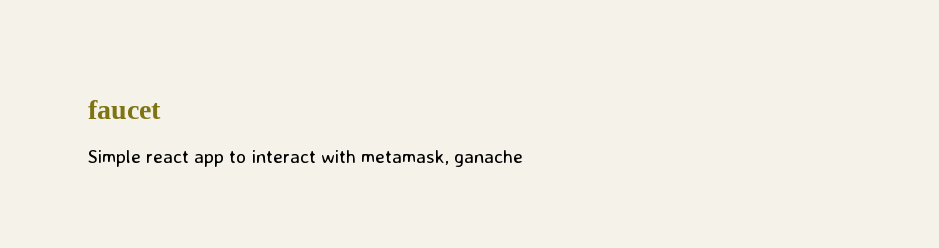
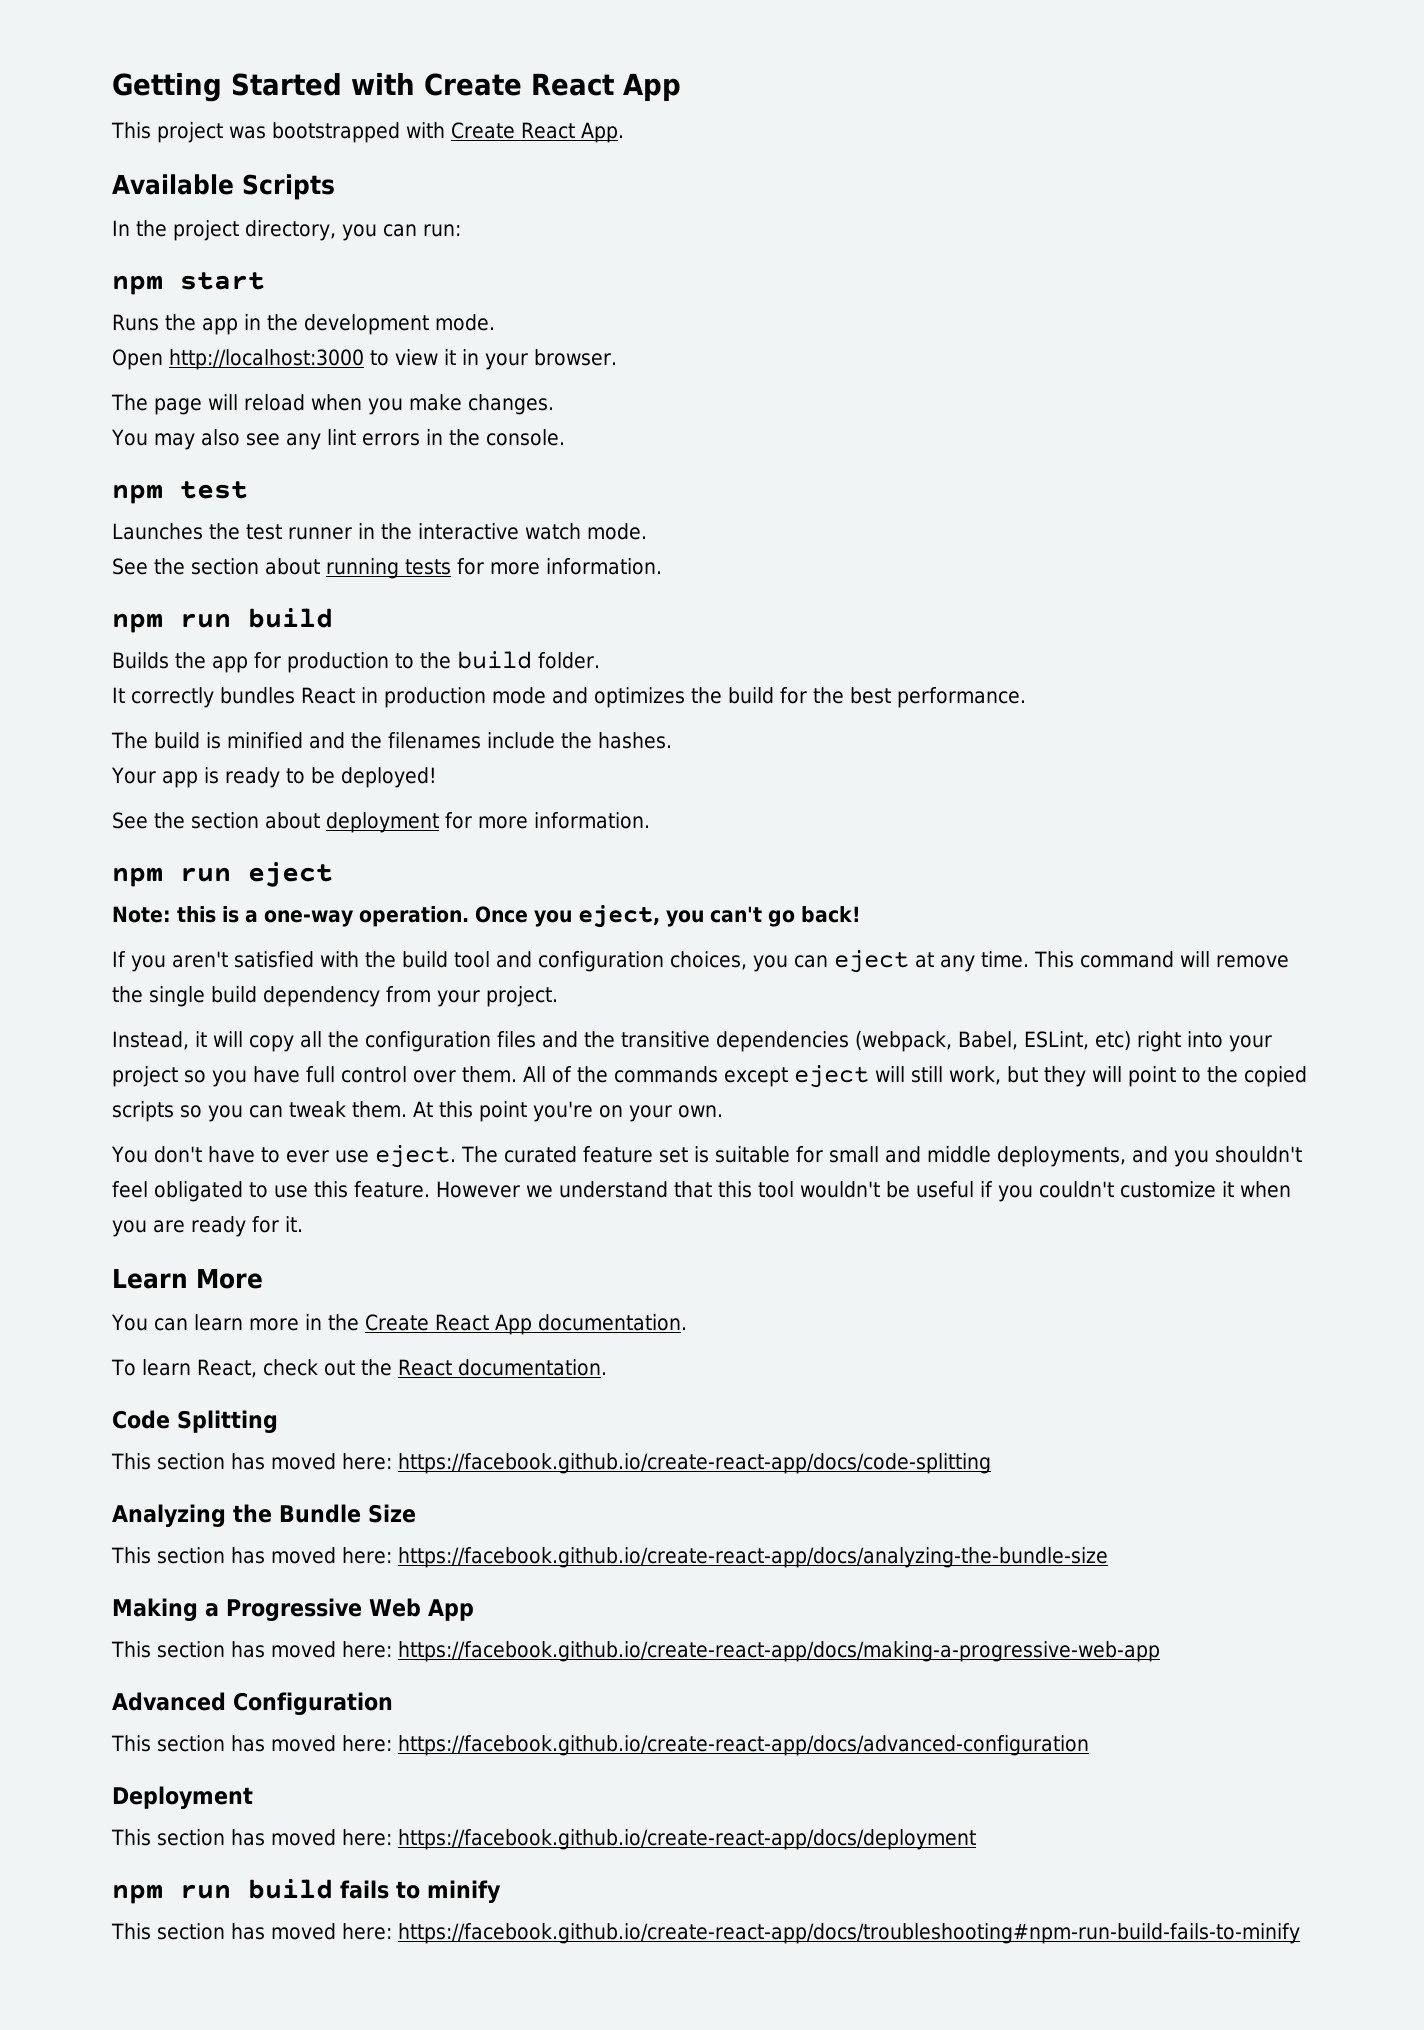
- faucet
- Simple react app to interact with metamask, ganache
+ Getting Started with Create React App
+ This project was bootstrapped with Create React App.
+ Available Scripts
+ In the project directory, you can run:
+ npm start
+ Runs the app in the development mode.
+ Open http://localhost:3000 to view it in your browser.
+ The page will reload when you make changes.
+ You may also see any lint errors in the console.
+ npm test
+ Launches the test runner in the interactive watch mode.
+ See the section about running tests for more information.
+ npm run build
+ Builds the app for production to the build folder.
+ It correctly bundles React in production mode and optimizes the build for the best performance.
+ The build is minified and the filenames include the hashes.
+ Your app is ready to be deployed!
+ See the section about deployment for more information.
+ npm run eject
+ Note: this is a one-way operation. Once you eject, you can't go back!
+ If you aren't satisfied with the build tool and configuration choices, you can eject at any time. This command will remove the single build dependency from your project.
+ Instead, it will copy all the configuration files and the transitive dependencies (webpack, Babel, ESLint, etc) right into your project so you have full control over them. All of the commands except eject will still work, but they will point to the copied scripts so you can tweak them. At this point you're on your own.
+ You don't have to ever use eject. The curated feature set is suitable for small and middle deployments, and you shouldn't feel obligated to use this feature. However we understand that this tool wouldn't be useful if you couldn't customize it when you are ready for it.
+ Learn More
+ You can learn more in the Create React App documentation.
+ To learn React, check out the React documentation.
+ Code Splitting
+ This section has moved here: https://facebook.github.io/create-react-app/docs/code-splitting
+ Analyzing the Bundle Size
+ This section has moved here: https://facebook.github.io/create-react-app/docs/analyzing-the-bundle-size
+ Making a Progressive Web App
+ This section has moved here: https://facebook.github.io/create-react-app/docs/making-a-progressive-web-app
+ Advanced Configuration
+ This section has moved here: https://facebook.github.io/create-react-app/docs/advanced-configuration
+ Deployment
+ This section has moved here: https://facebook.github.io/create-react-app/docs/deployment
+ npm run build fails to minify
+ This section has moved here: https://facebook.github.io/create-react-app/docs/troubleshooting#npm-run-build-fails-to-minify

